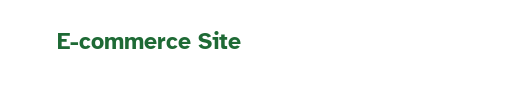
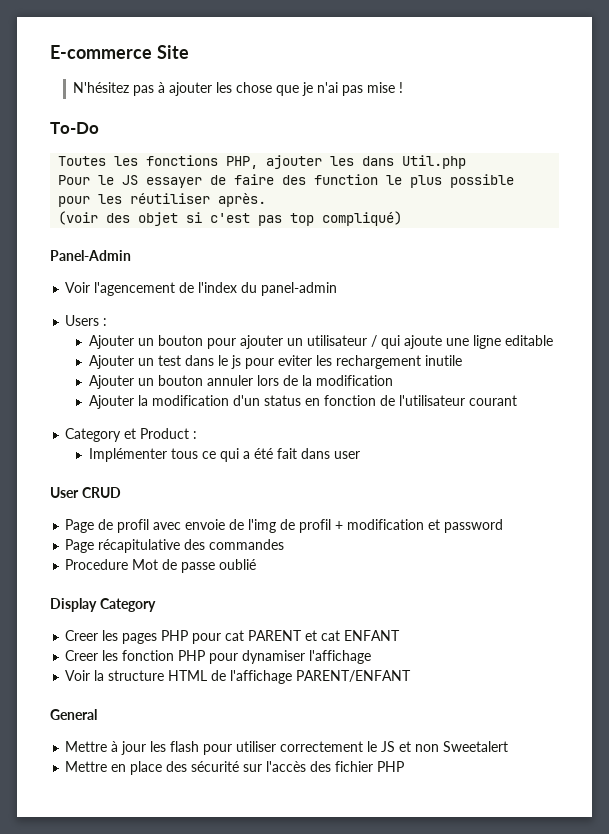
+ N'hésitez pas à ajouter les chose que je n'ai pas mise !
+ To-Do
+ Toutes les fonctions PHP, ajouter les dans Util.php
+ Pour le JS essayer de faire des function le plus possible pour les réutiliser après.
+ (voir des objet si c'est pas top compliqué)
+ Panel-Admin
+ Voir l'agencement de l'index du panel-admin
+ Users :
+ Ajouter un bouton pour ajouter un utilisateur / qui ajoute une ligne editable
+ Ajouter un test dans le js pour eviter les rechargement inutile
+ Ajouter un bouton annuler lors de la modification
+ Ajouter la modification d'un status en fonction de l'utilisateur courant
+ Category et Product :
+ Implémenter tous ce qui a été fait dans user
+ User CRUD
+ Page de profil avec envoie de l'img de profil + modification et password
+ Page récapitulative des commandes
+ Procedure Mot de passe oublié
+ Display Category
+ Creer les pages PHP pour cat PARENT et cat ENFANT
+ Creer les fonction PHP pour dynamiser l'affichage
+ Voir la structure HTML de l'affichage PARENT/ENFANT
+ General
+ Mettre à jour les flash pour utiliser correctement le JS et non Sweetalert
+ Mettre en place des sécurité sur l'accès des fichier PHP

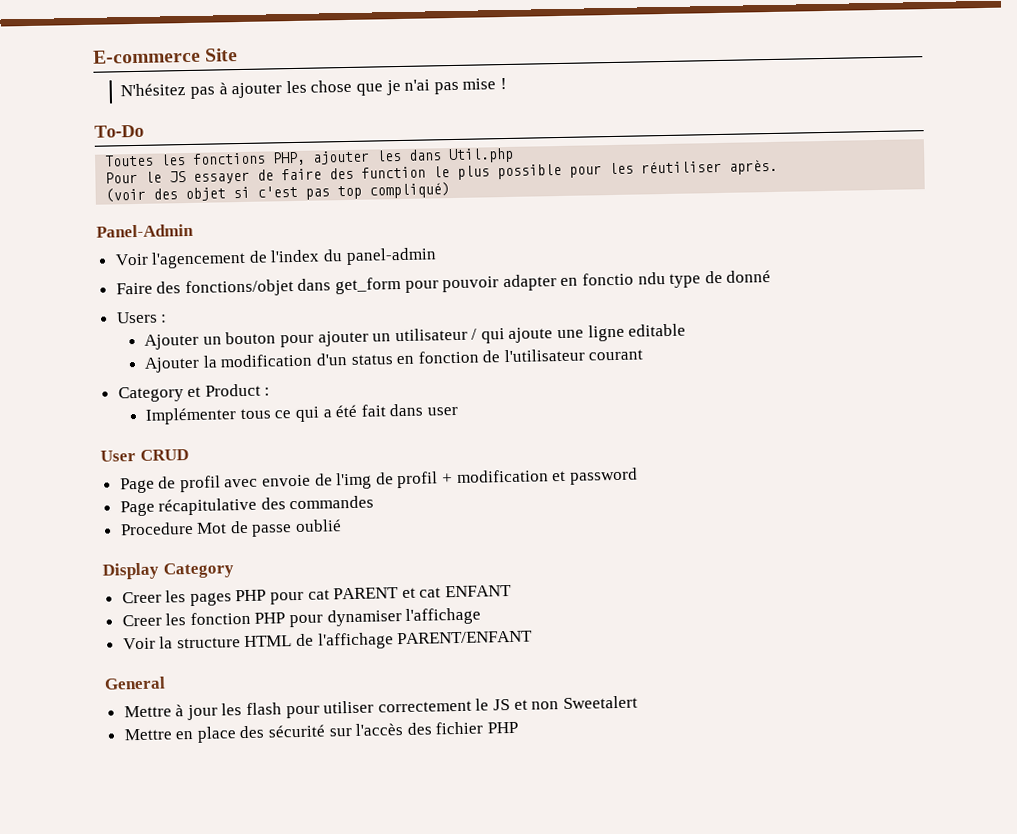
+ Faire des fonctions/objet dans get_form pour pouvoir adapter en fonctio ndu type de donné
- Ajouter un test dans le js pour eviter les rechargement inutile
- Ajouter un bouton annuler lors de la modification

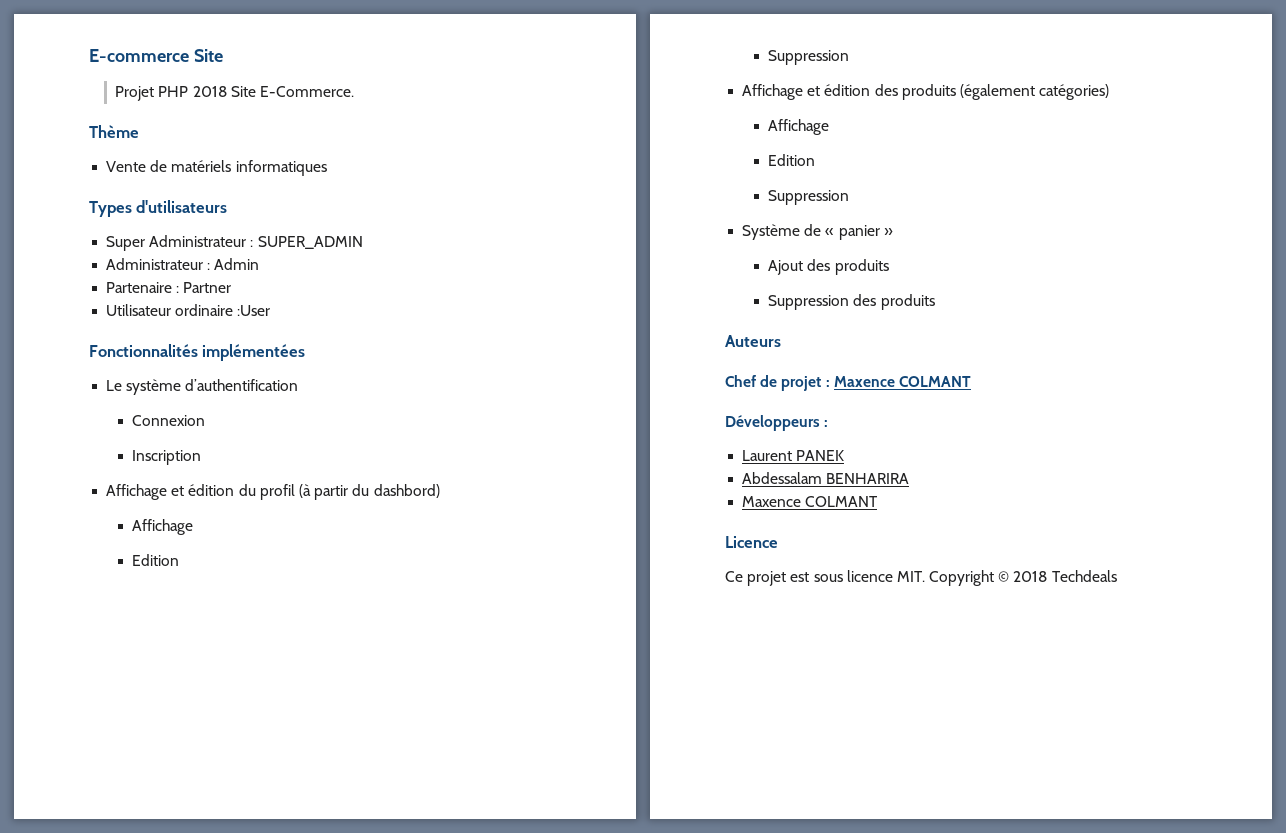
- N'hésitez pas à ajouter les chose que je n'ai pas mise !
- To-Do
- Toutes les fonctions PHP, ajouter les dans Util.php
- Pour le JS essayer de faire des function le plus possible pour les réutiliser après.
- (voir des objet si c'est pas top compliqué)
- Panel-Admin
- Voir l'agencement de l'index du panel-admin
- Faire des fonctions/objet dans get_form pour pouvoir adapter en fonctio ndu type de donné
- Users :
- Ajouter un bouton pour ajouter un utilisateur / qui ajoute une ligne editable
- Ajouter la modification d'un status en fonction de l'utilisateur courant
- Category et Product :
- Implémenter tous ce qui a été fait dans user
- User CRUD
- Page de profil avec envoie de l'img de profil + modification et password
- Page récapitulative des commandes
- Procedure Mot de passe oublié
- Display Category
- Creer les pages PHP pour cat PARENT et cat ENFANT
- Creer les fonction PHP pour dynamiser l'affichage
- Voir la structure HTML de l'affichage PARENT/ENFANT
- General
- Mettre à jour les flash pour utiliser correctement le JS et non Sweetalert
- Mettre en place des sécurité sur l'accès des fichier PHP
+ Projet PHP 2018 Site E-Commerce.
+ Thème
+ Vente de matériels informatiques
+ Types d'utilisateurs
+ Super Administrateur : SUPER_ADMIN
+ Administrateur : Admin
+ Partenaire : Partner
+ Utilisateur ordinaire :User
+ Fonctionnalités implémentées
+ Le système d’authentification
+ Connexion
+ Inscription
+ Affichage et édition du profil (à partir du dashbord)
+ Affichage
+ Edition
+ Suppression
+ Affichage et édition des produits (également catégories)
+ Affichage
+ Edition
+ Suppression
+ Système de « panier »
+ Ajout des produits
+ Suppression des produits
+ Auteurs
+ Chef de projet : Maxence COLMANT
+ Développeurs :
+ Laurent PANEK
+ Abdessalam BENHARIRA
+ Maxence COLMANT
+ Licence
+ Ce projet est sous licence MIT. Copyright © 2018 Techdeals

